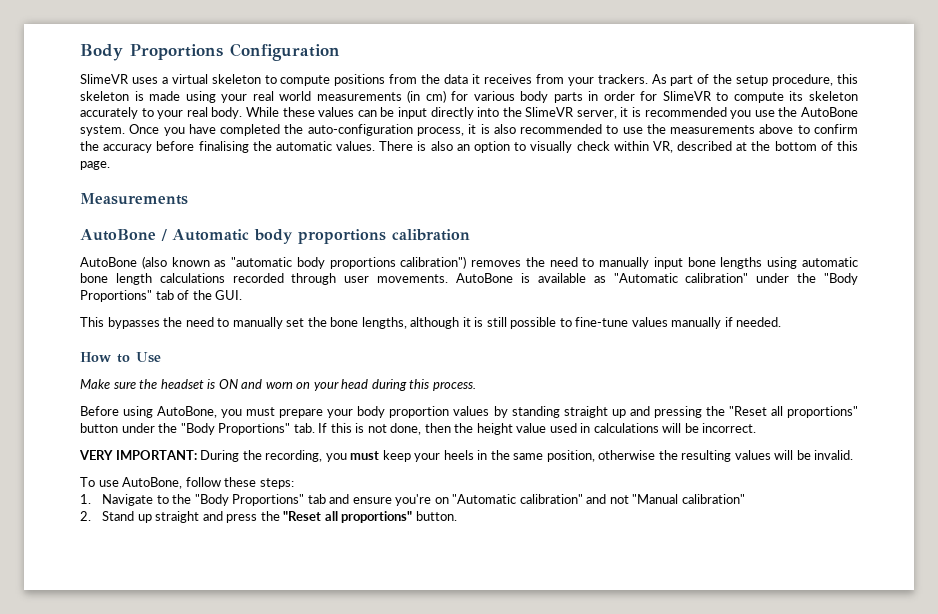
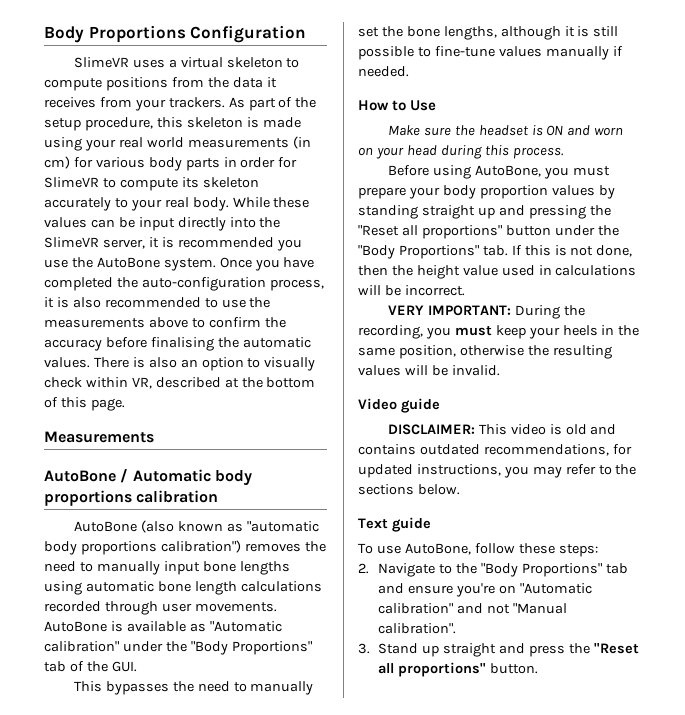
+ Video guide
+ DISCLAIMER: This video is old and contains outdated recommendations, for updated instructions, you may refer to the sections below.
+ Text guide
- 1. Navigate to the "Body Proportions" tab and ensure you're on "Automatic calibration" and not "Manual calibration"
- 2. Stand up straight and press the "Reset all proportions" button.
+ 2. Navigate to the "Body Proportions" tab and ensure you're on "Automatic calibration" and not "Manual calibration".
+ 3. Stand up straight and press the "Reset all proportions" button.

